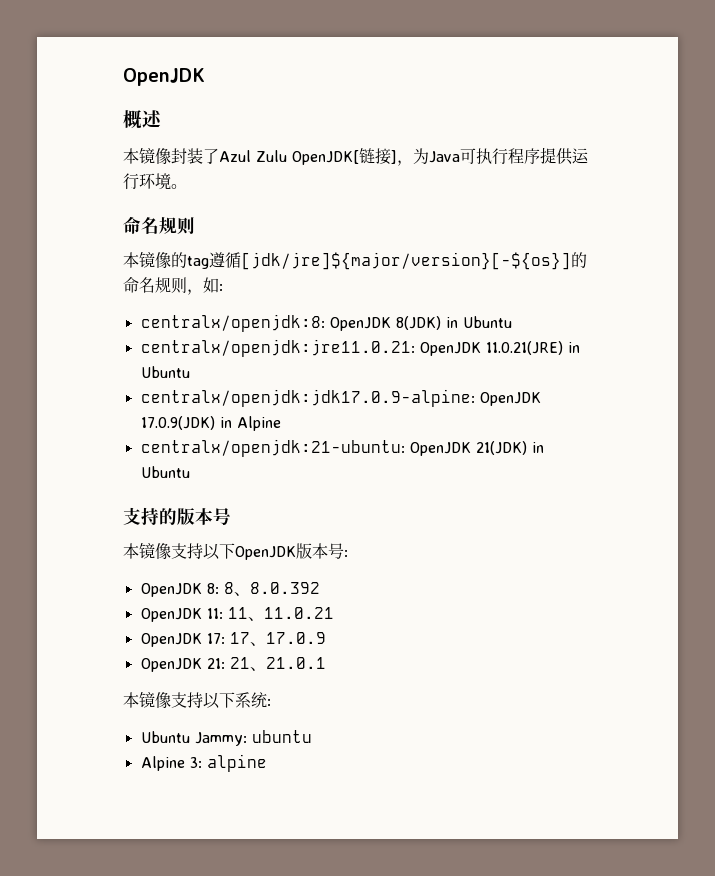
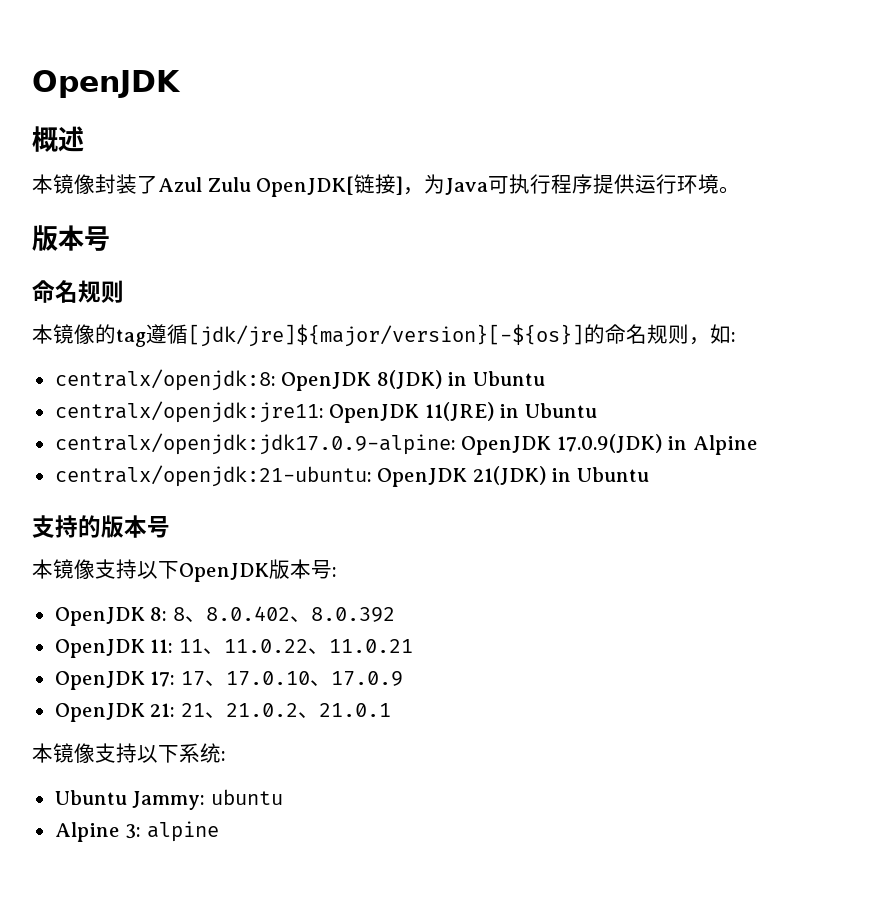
  本镜像封装了Azul Zulu OpenJDK[链接]，为Java可执行程序提供运行环境。
+ 版本号
- centralx/openjdk:jre11.0.21: OpenJDK 11.0.21(JRE) in Ubuntu
+ centralx/openjdk:jre11: OpenJDK 11(JRE) in Ubuntu
- OpenJDK 8: 8、8.0.392
+ OpenJDK 8: 8、8.0.402、8.0.392
- OpenJDK 11: 11、11.0.21
+ OpenJDK 11: 11、11.0.22、11.0.21
- OpenJDK 17: 17、17.0.9
+ OpenJDK 17: 17、17.0.10、17.0.9
- OpenJDK 21: 21、21.0.1
+ OpenJDK 21: 21、21.0.2、21.0.1

